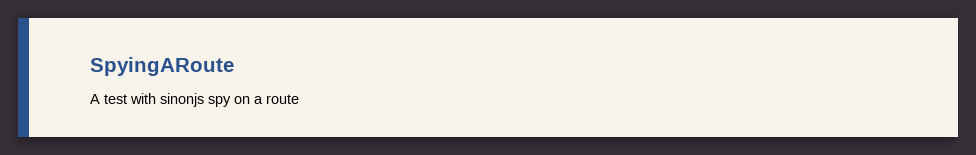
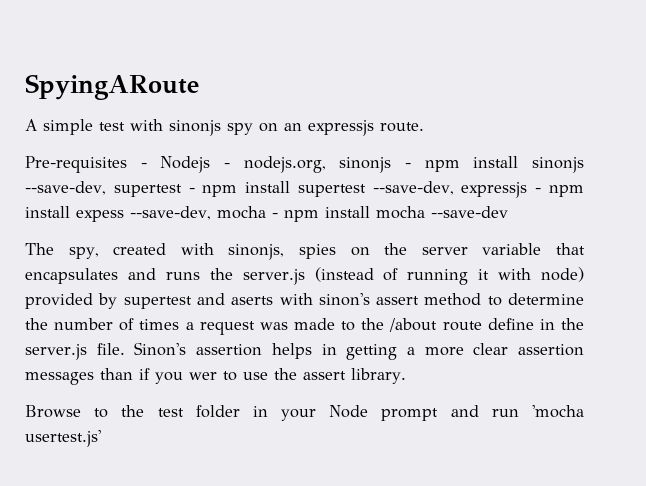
- A test with sinonjs spy on a route
+ A simple test with sinonjs spy on an expressjs route.
+ Pre-requisites - Nodejs - nodejs.org, sinonjs - npm install sinonjs --save-dev, supertest - npm install supertest --save-dev, expressjs - npm install expess --save-dev, mocha - npm install mocha --save-dev
+ The spy, created with sinonjs, spies on the server variable that encapsulates and runs the server.js (instead of running it with node) provided by supertest and aserts with sinon's assert method to determine the number of times a request was made to the /about route define in the server.js file. Sinon's assertion helps in getting a more clear assertion messages than if you wer to use the assert library.
+ Browse to the test folder in your Node prompt and run 'mocha usertest.js'

